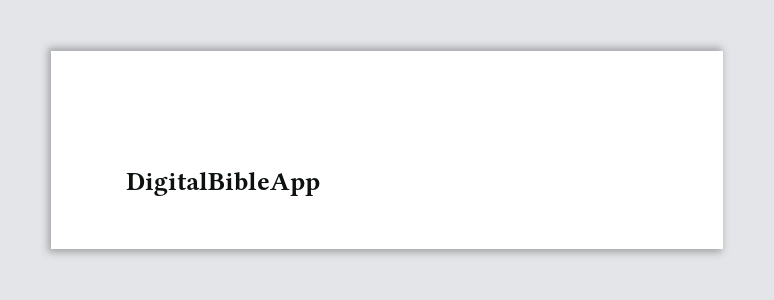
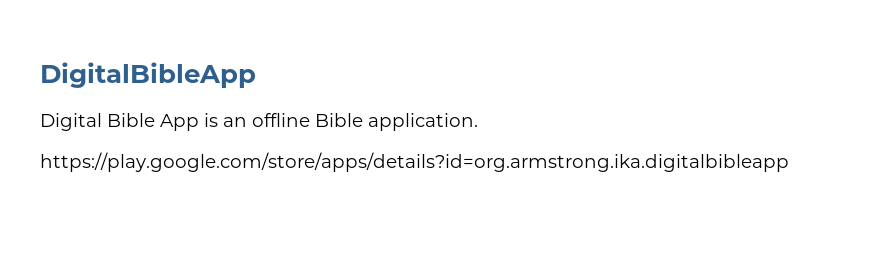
+ Digital Bible App is an offline Bible application.
+ https://play.google.com/store/apps/details?id=org.armstrong.ika.digitalbibleapp

